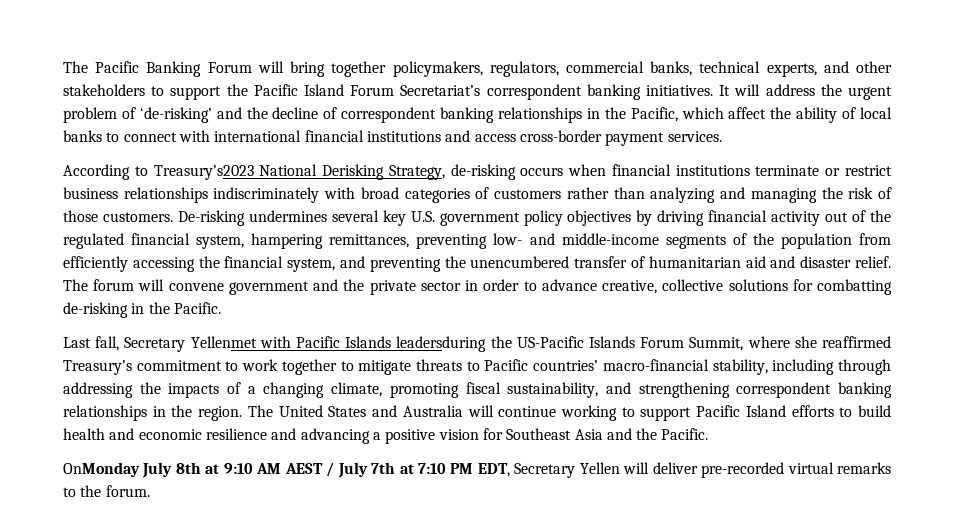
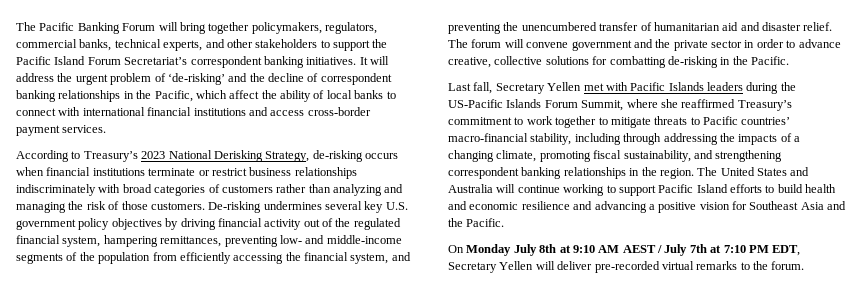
- According to Treasury’s2023 National Derisking Strategy, de-risking occurs when financial institutions terminate or restrict business relationships indiscriminately with broad categories of customers rather than analyzing and managing the risk of those customers.
+ According to Treasury’s 2023 National Derisking Strategy, de-risking occurs when financial institutions terminate or restrict business relationships indiscriminately with broad categories of customers rather than analyzing and managing the risk of those customers.
- Last fall, Secretary Yellenmet with Pacific Islands leadersduring the US-Pacific Islands Forum Summit, where she reaffirmed Treasury’s commitment to work together to mitigate threats to Pacific countries’ macro-financial stability, including through addressing the impacts of a changing climate, promoting fiscal sustainability, and strengthening correspondent banking relationships in the region.
+ Last fall, Secretary Yellen met with Pacific Islands leaders during the US-Pacific Islands Forum Summit, where she reaffirmed Treasury’s commitment to work together to mitigate threats to Pacific countries’ macro-financial stability, including through addressing the impacts of a changing climate, promoting fiscal sustainability, and strengthening correspondent banking relationships in the region.
- OnMonday July 8th at 9:10 AM AEST / July 7th at 7:10 PM EDT, Secretary Yellen will deliver pre-recorded virtual remarks to the forum.
+ On Monday July 8th at 9:10 AM AEST / July 7th at 7:10 PM EDT, Secretary Yellen will deliver pre-recorded virtual remarks to the forum.

